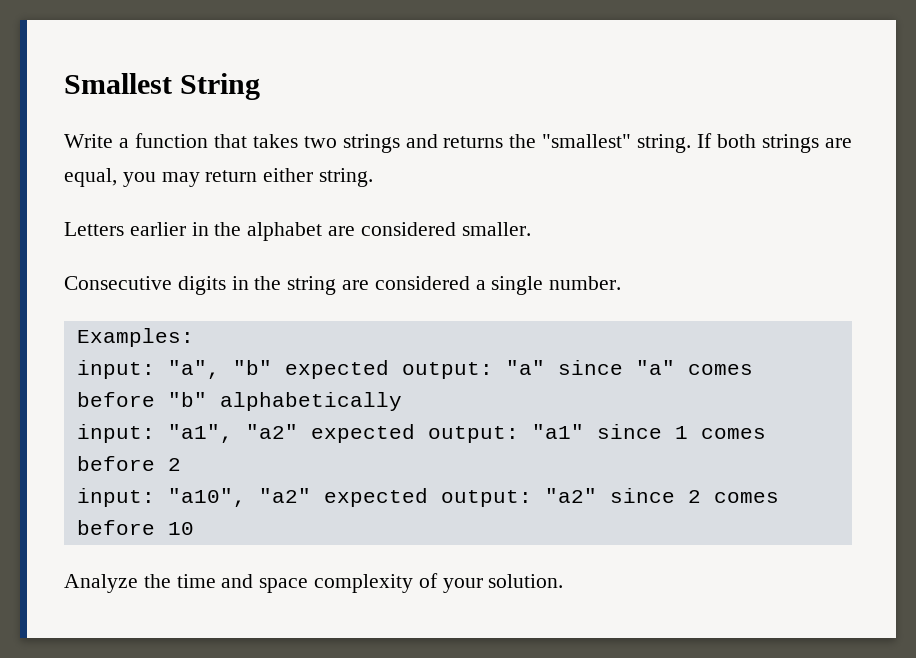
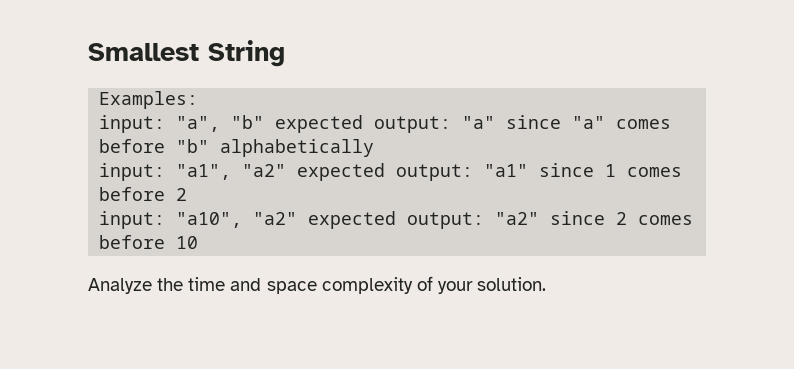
- Write a function that takes two strings and returns the "smallest" string. If both strings are equal, you may return either string.
- Letters earlier in the alphabet are considered smaller.
- Consecutive digits in the string are considered a single number.

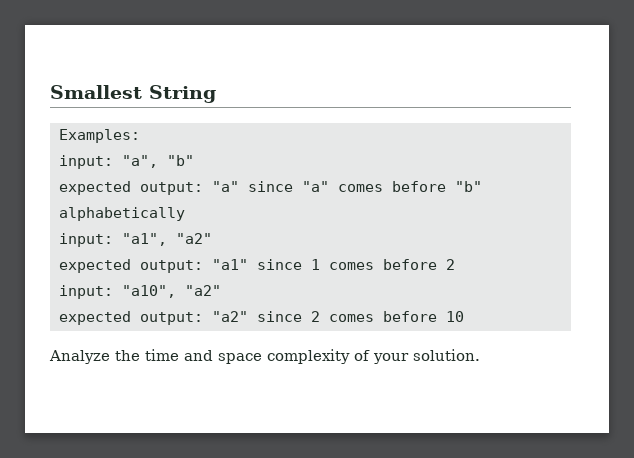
- input: "a", "b" expected output: "a" since "a" comes before "b" alphabetically
+ input: "a", "b"
+ expected output: "a" since "a" comes before "b" alphabetically
- input: "a1", "a2" expected output: "a1" since 1 comes before 2
+ input: "a1", "a2"
+ expected output: "a1" since 1 comes before 2
- input: "a10", "a2" expected output: "a2" since 2 comes before 10
+ input: "a10", "a2"
+ expected output: "a2" since 2 comes before 10

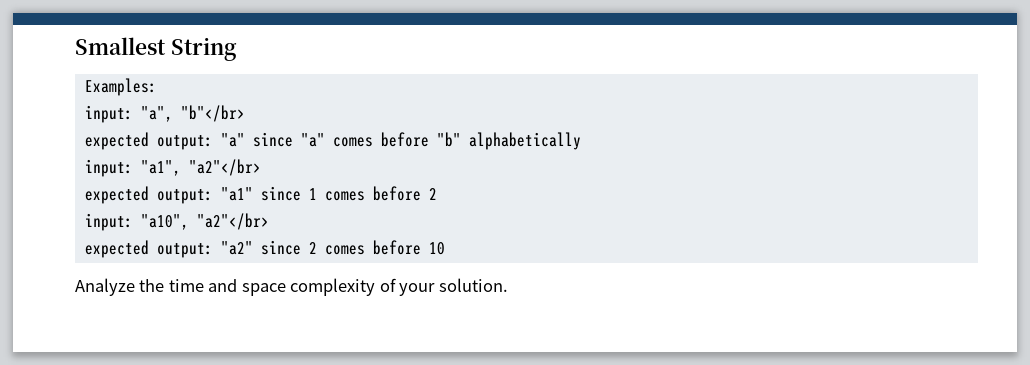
- input: "a", "b"
+ input: "a", "b"</br>
- input: "a1", "a2"
+ input: "a1", "a2"</br>
- input: "a10", "a2"
+ input: "a10", "a2"</br>

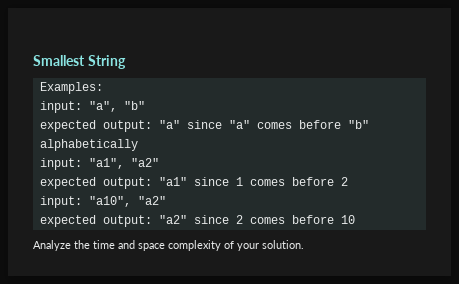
- input: "a", "b"</br>
+ input: "a", "b"
- input: "a1", "a2"</br>
+ input: "a1", "a2"
- input: "a10", "a2"</br>
+ input: "a10", "a2"

